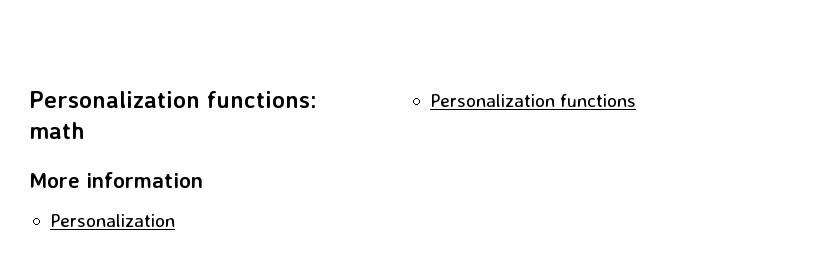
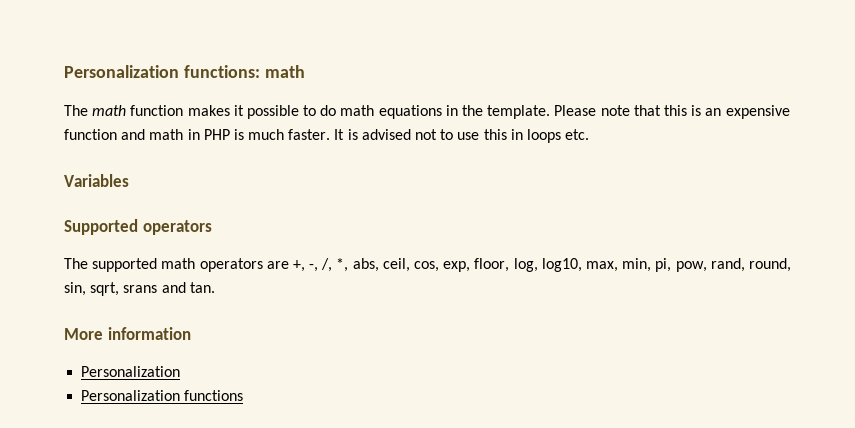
+ The math function makes it possible to do math equations in the template. Please note that this is an expensive function and math in PHP is much faster. It is advised not to use this in loops etc.
+ Variables
+ Supported operators
+ The supported math operators are +, -, /, *, abs, ceil, cos, exp, floor, log, log10, max, min, pi, pow, rand, round, sin, sqrt, srans and tan.

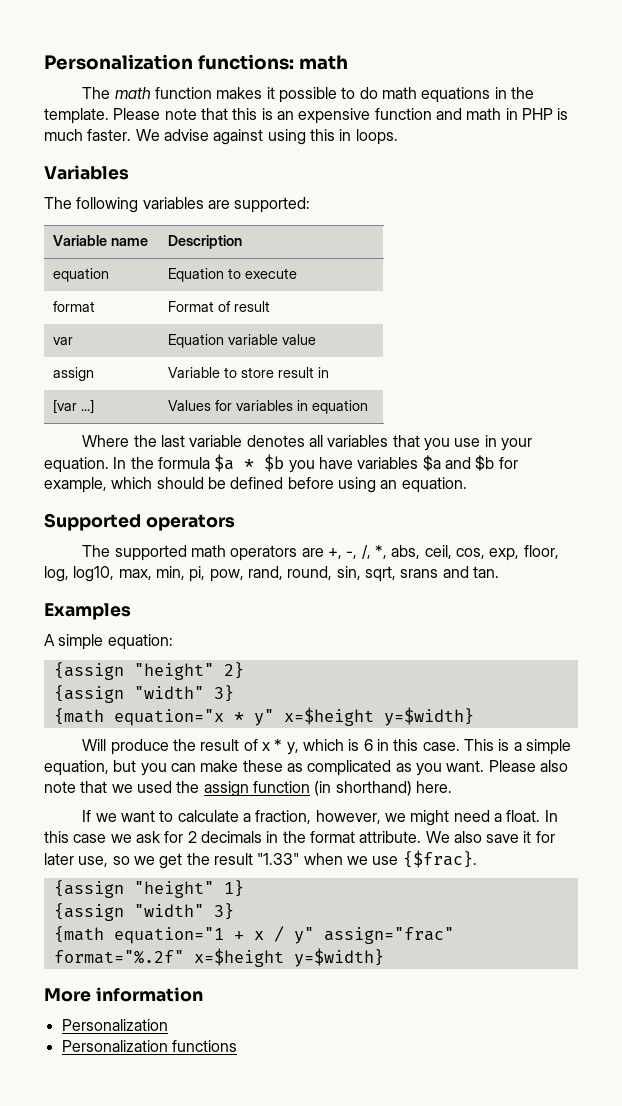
- It is advised not to use this in loops etc.
+ We advise against using this in loops.
  Variables
+ The following variables are supported:
+ Variable name | Description
+ equation | Equation to execute
+ format | Format of result
+ var | Equation variable value
+ assign | Variable to store result in
+ [var ...] | Values for variables in equation
+ Where the last variable denotes all variables that you use in your equation. In the formula $a * $b you have variables $a and $b for example, which should be defined before using an equation.
+ Examples
+ A simple equation:
+ {assign "height" 2}
+ {assign "width" 3}
+ {math equation="x * y" x=$height y=$width}
+ Will produce the result of x * y, which is 6 in this case. This is a simple equation, but you can make these as complicated as you want. Please also note that we used the assign function (in shorthand) here.
+ If we want to calculate a fraction, however, we might need a float. In this case we ask for 2 decimals in the format attribute. We also save it for later use, so we get the result "1.33" when we use {$frac}.
+ {assign "height" 1}
+ {assign "width" 3}
+ {math equation="1 + x / y" assign="frac" format="%.2f" x=$height y=$width}

